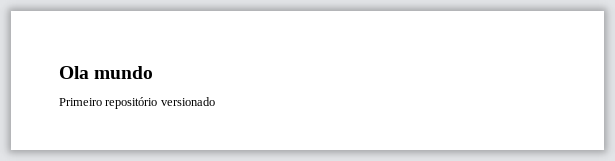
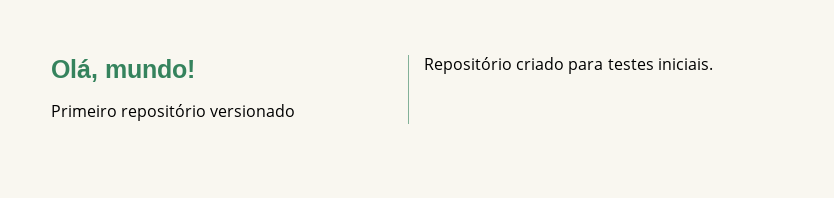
- Ola mundo
+ Olá, mundo!
+ Repositório criado para testes iniciais.

